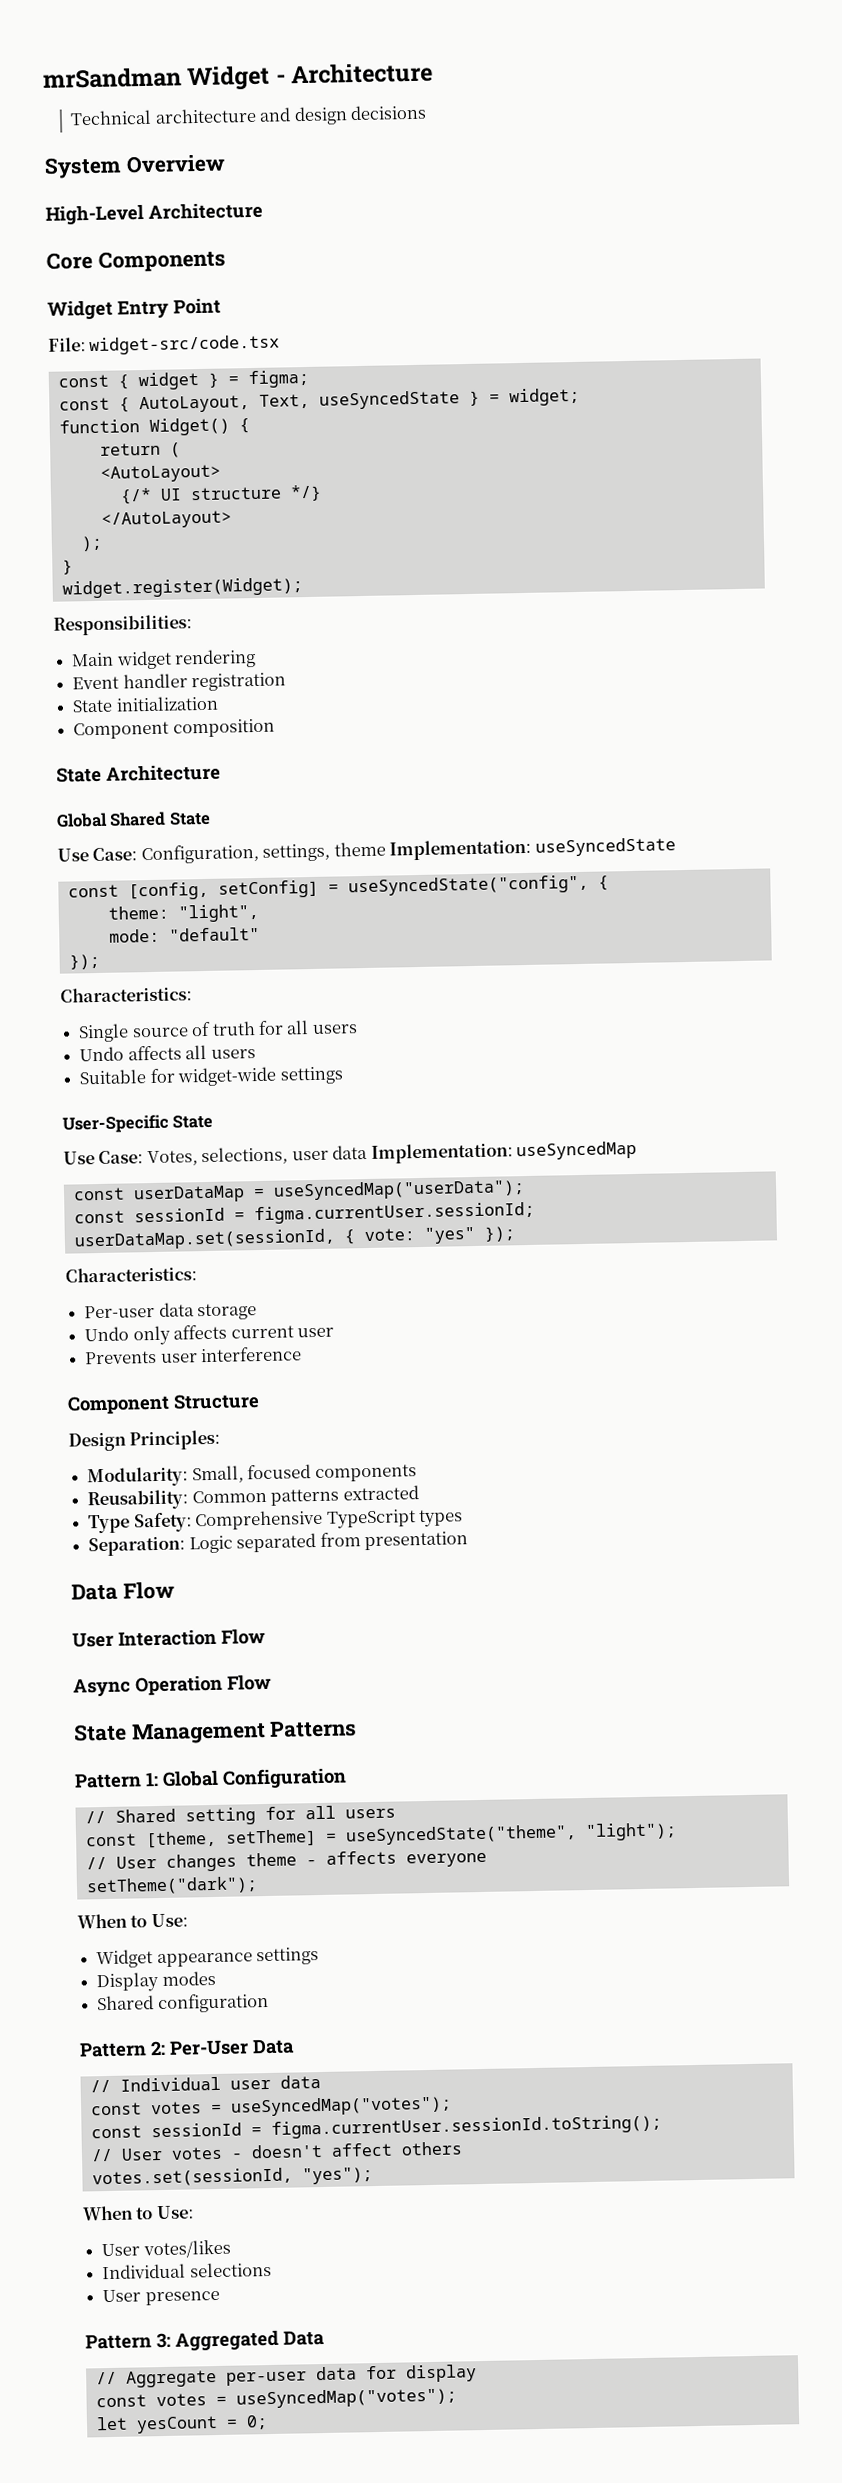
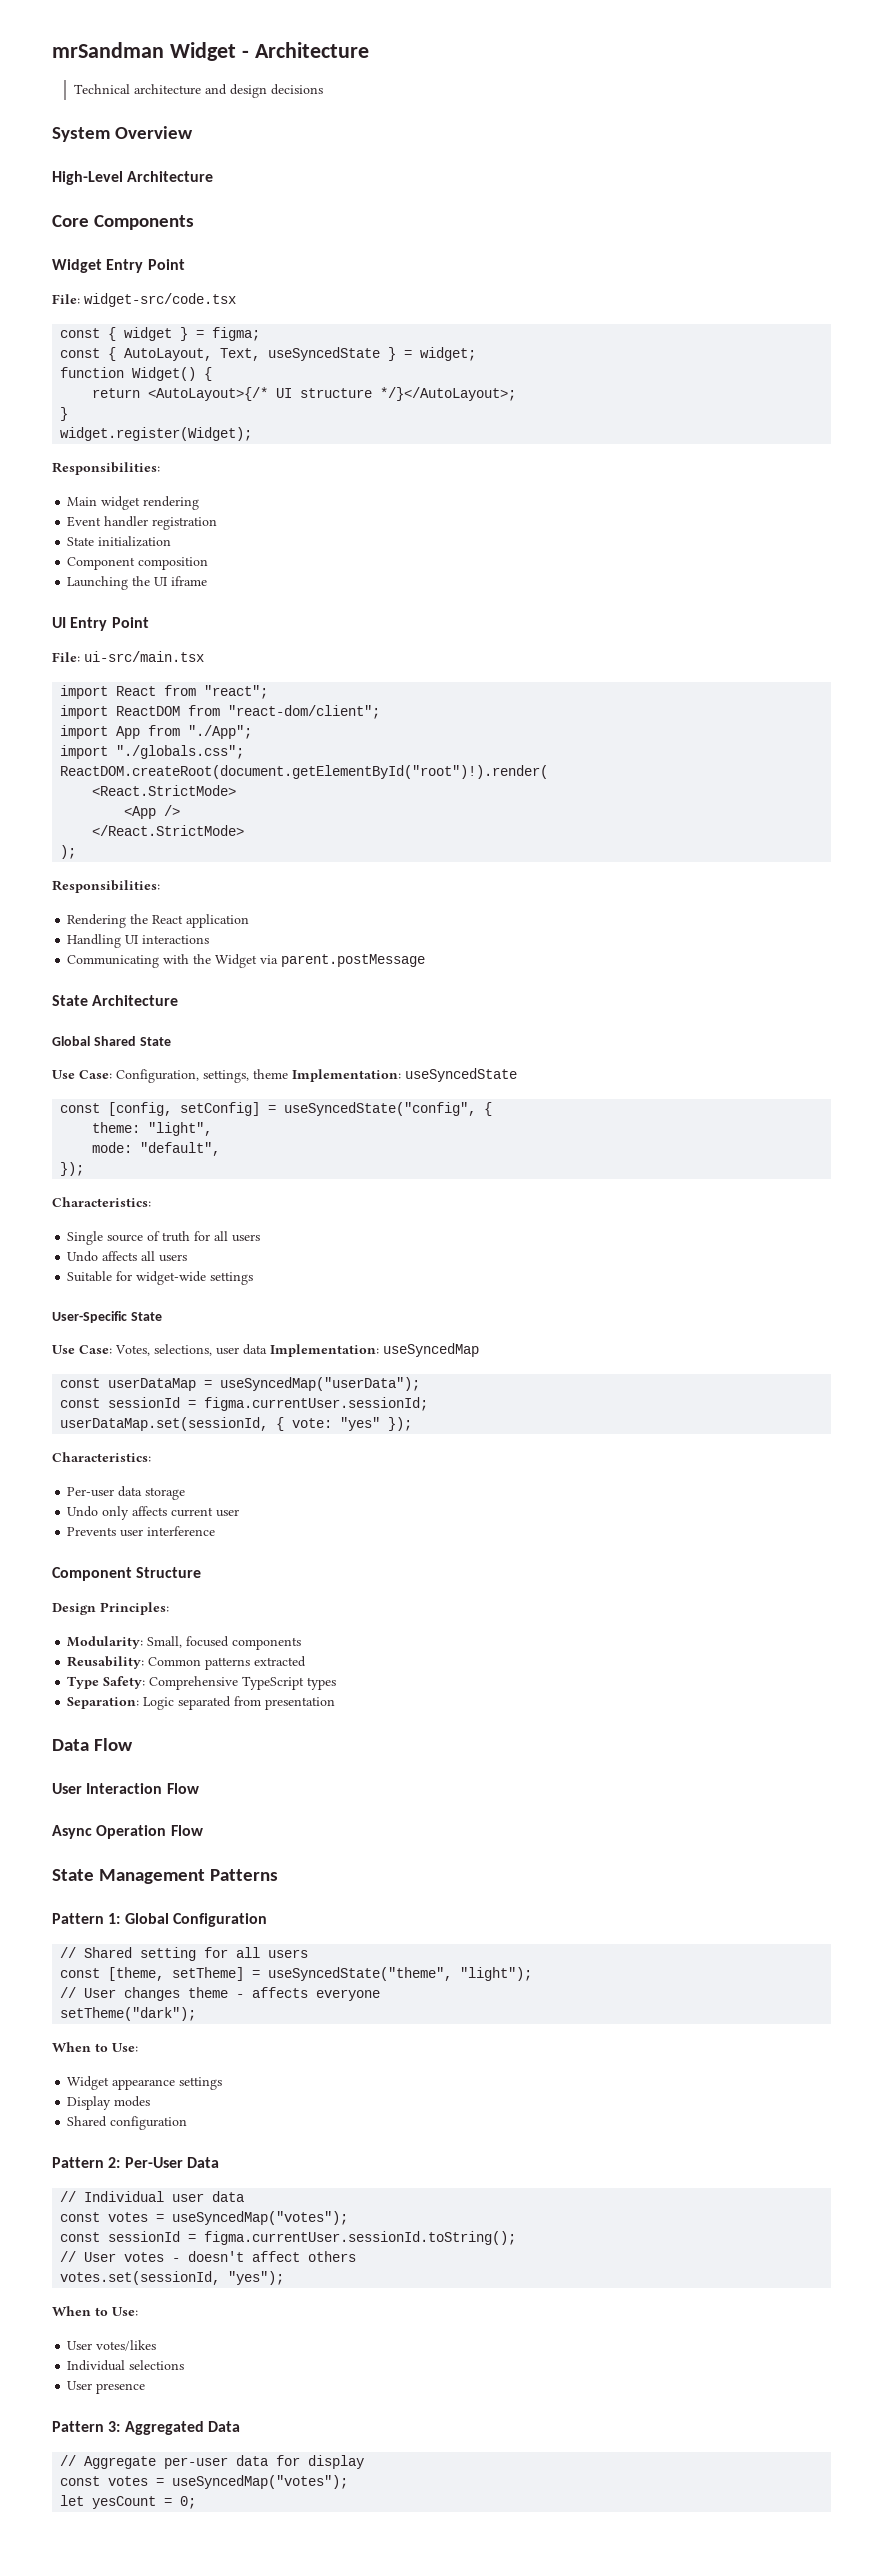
- return (
- <AutoLayout>
- {/* UI structure */}
- </AutoLayout>
- );
+ return <AutoLayout>{/* UI structure */}</AutoLayout>;
+ Launching the UI iframe
+ UI Entry Point
+ File: ui-src/main.tsx
+ import React from "react";
+ import ReactDOM from "react-dom/client";
+ import App from "./App";
+ import "./globals.css";
+ ReactDOM.createRoot(document.getElementById("root")!).render(
+ <React.StrictMode>
+ <App />
+ </React.StrictMode>
+ );
+ Responsibilities:
+ Rendering the React application
+ Handling UI interactions
+ Communicating with the Widget via parent.postMessage
- mode: "default"
+ mode: "default",

